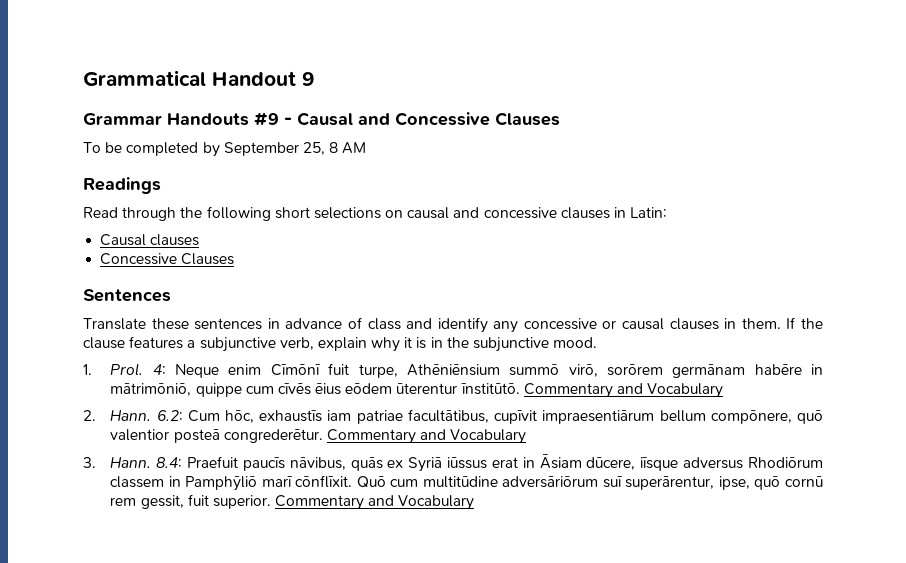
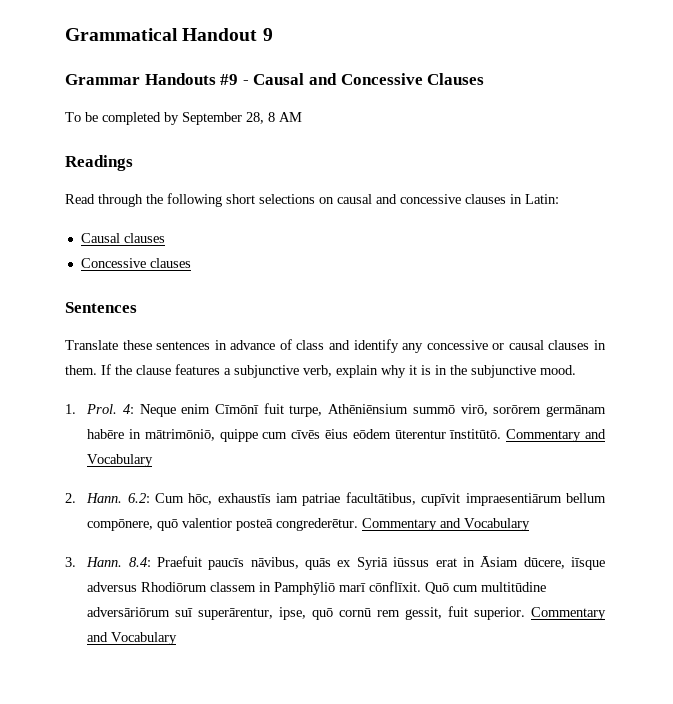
- To be completed by September 25, 8 AM
+ To be completed by September 28, 8 AM
  Causal clauses
- Concessive Clauses
+ Concessive clauses

